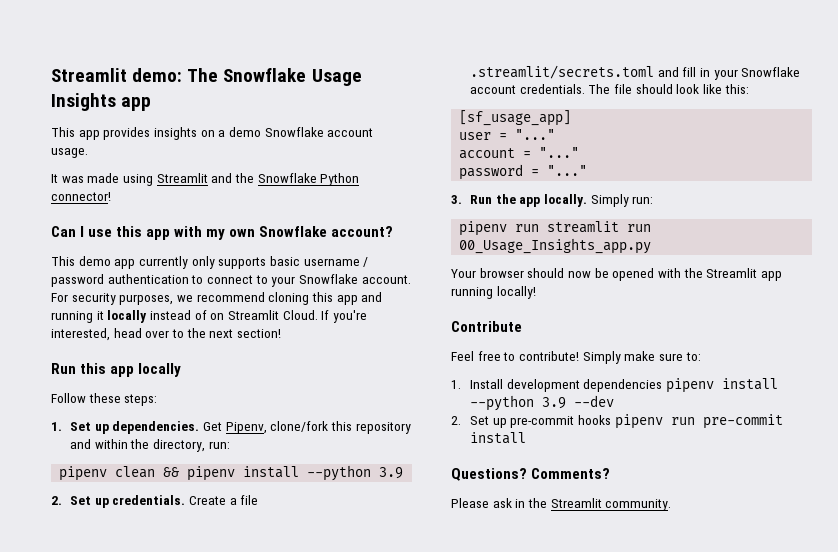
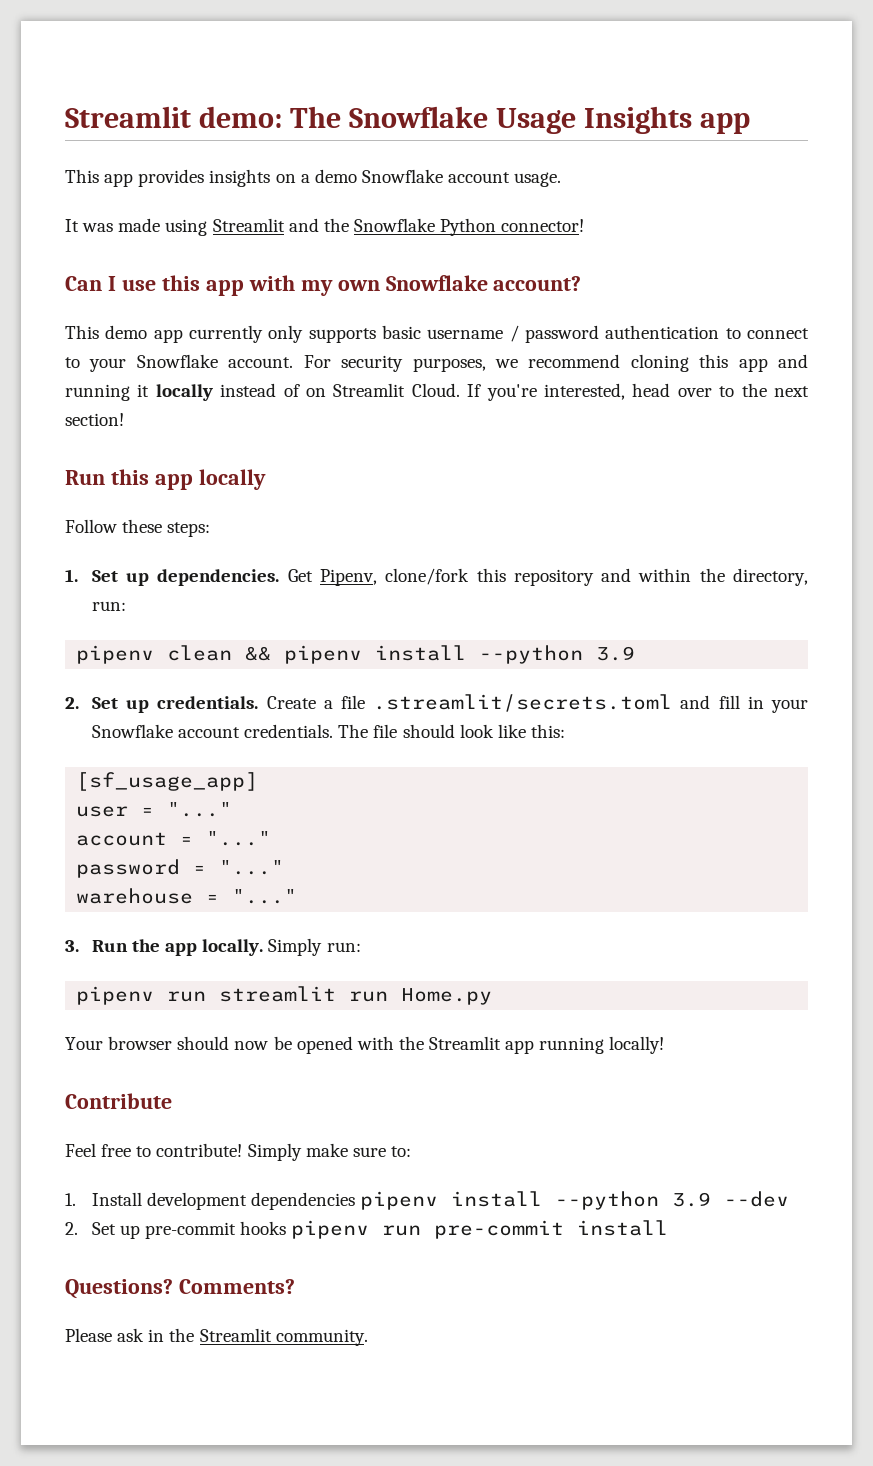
+ warehouse = "..."
- pipenv run streamlit run 00_Usage_Insights_app.py
+ pipenv run streamlit run Home.py

